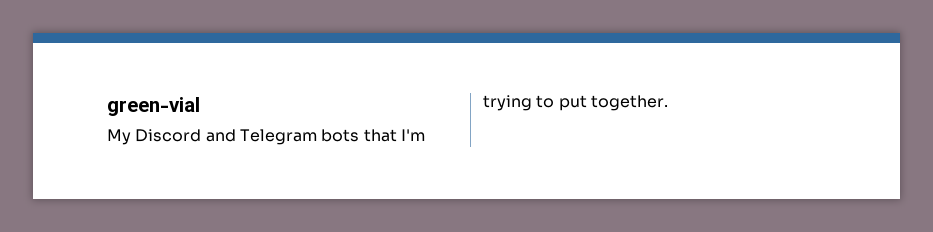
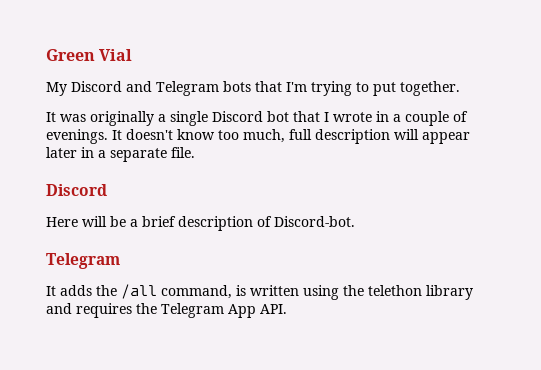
- green-vial
+ Green Vial
+ It was originally a single Discord bot that I wrote in a couple of evenings. It doesn't know too much, full description will appear later in a separate file.
+ Discord
+ Here will be a brief description of Discord-bot.
+ Telegram
+ It adds the /all command, is written using the telethon library and requires the Telegram App API.

